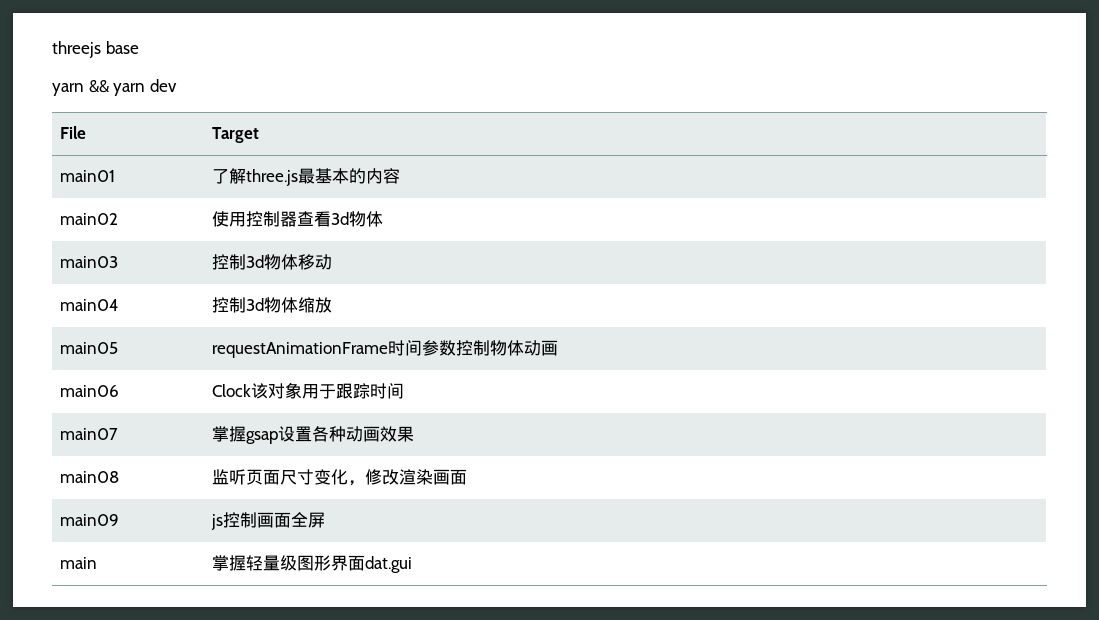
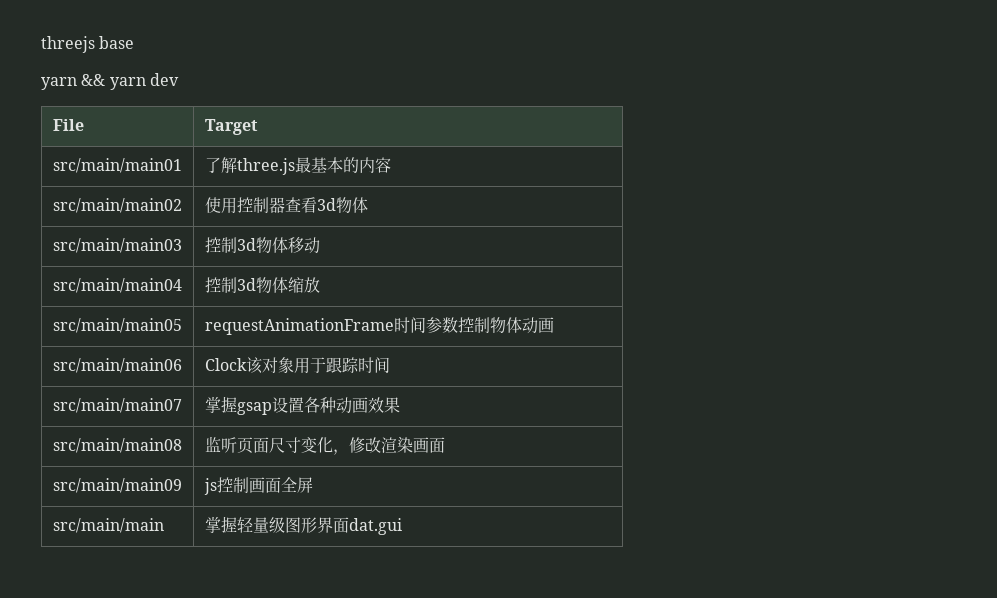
- main01 | 了解three.js最基本的内容
+ src/main/main01 | 了解three.js最基本的内容
- main02 | 使用控制器查看3d物体
+ src/main/main02 | 使用控制器查看3d物体
- main03 | 控制3d物体移动
+ src/main/main03 | 控制3d物体移动
- main04 | 控制3d物体缩放
+ src/main/main04 | 控制3d物体缩放
- main05 | requestAnimationFrame时间参数控制物体动画
+ src/main/main05 | requestAnimationFrame时间参数控制物体动画
- main06 | Clock该对象用于跟踪时间
+ src/main/main06 | Clock该对象用于跟踪时间
- main07 | 掌握gsap设置各种动画效果
+ src/main/main07 | 掌握gsap设置各种动画效果
- main08 | 监听页面尺寸变化，修改渲染画面
+ src/main/main08 | 监听页面尺寸变化，修改渲染画面
- main09 | js控制画面全屏
+ src/main/main09 | js控制画面全屏
- main | 掌握轻量级图形界面dat.gui
+ src/main/main | 掌握轻量级图形界面dat.gui

